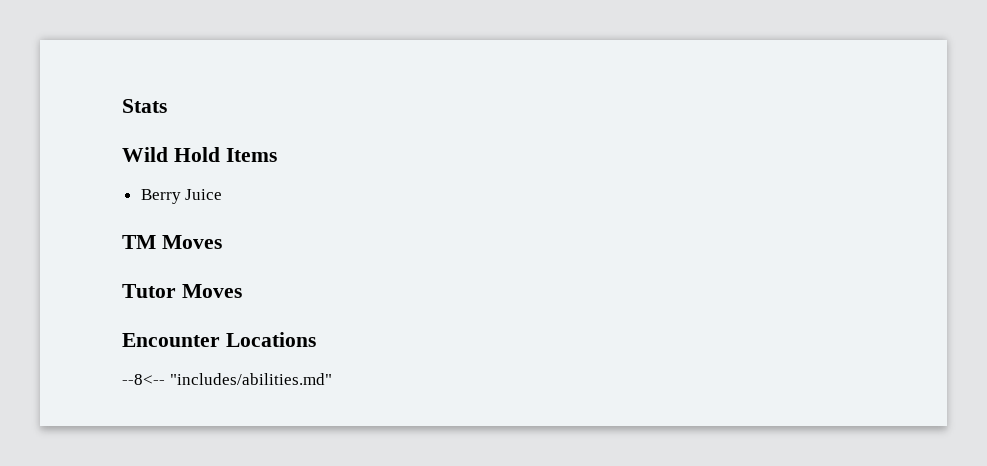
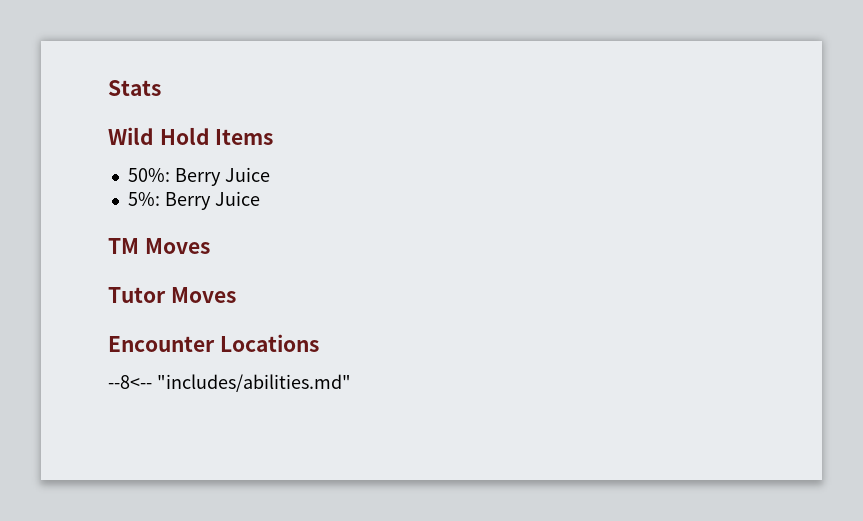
- Berry Juice
+ 50%: Berry Juice
+ 5%: Berry Juice

